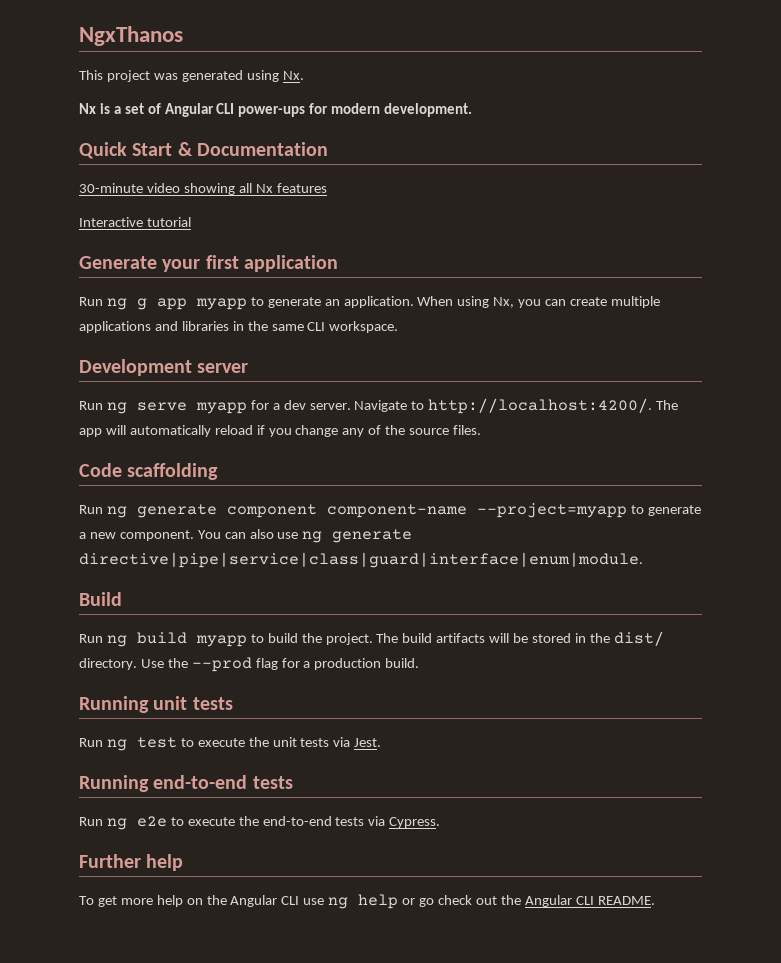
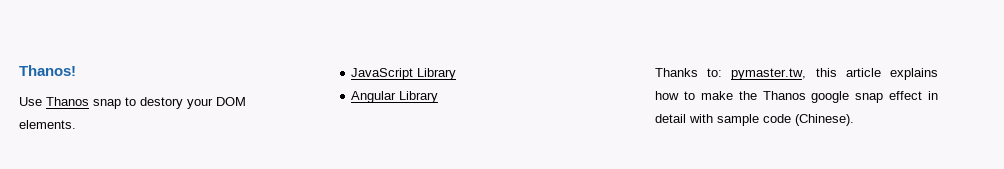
- NgxThanos
- This project was generated using Nx.
- Nx is a set of Angular CLI power-ups for modern development.
- Quick Start & Documentation
- 30-minute video showing all Nx features
- Interactive tutorial
- Generate your first application
- Run ng g app myapp to generate an application. When using Nx, you can create multiple applications and libraries in the same CLI workspace.
- Development server
- Run ng serve myapp for a dev server. Navigate to http://localhost:4200/. The app will automatically reload if you change any of the source files.
- Code scaffolding
- Run ng generate component component-name --project=myapp to generate a new component. You can also use ng generate directive|pipe|service|class|guard|interface|enum|module.
- Build
- Run ng build myapp to build the project. The build artifacts will be stored in the dist/ directory. Use the --prod flag for a production build.
- Running unit tests
- Run ng test to execute the unit tests via Jest.
- Running end-to-end tests
- Run ng e2e to execute the end-to-end tests via Cypress.
- Further help
- To get more help on the Angular CLI use ng help or go check out the Angular CLI README.
+ Thanos!
+ Use Thanos snap to destory your DOM elements.
+ JavaScript Library
+ Angular Library
+ Thanks to: pymaster.tw, this article explains how to make the Thanos google snap effect in detail with sample code (Chinese).

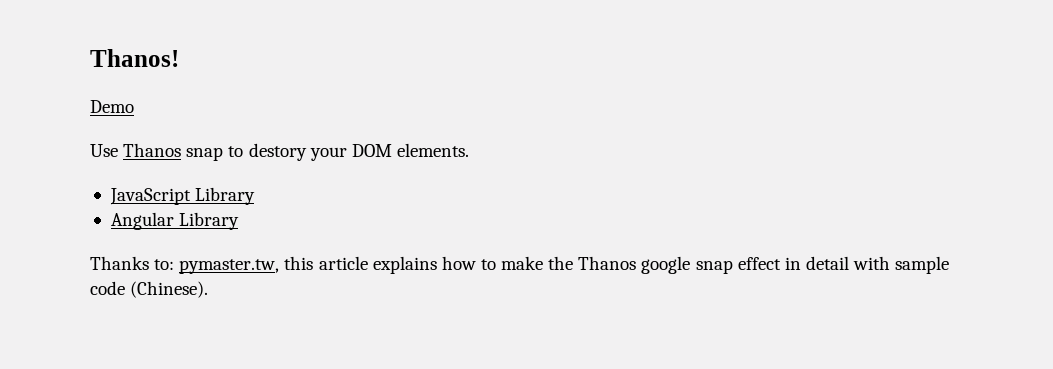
+ Demo

